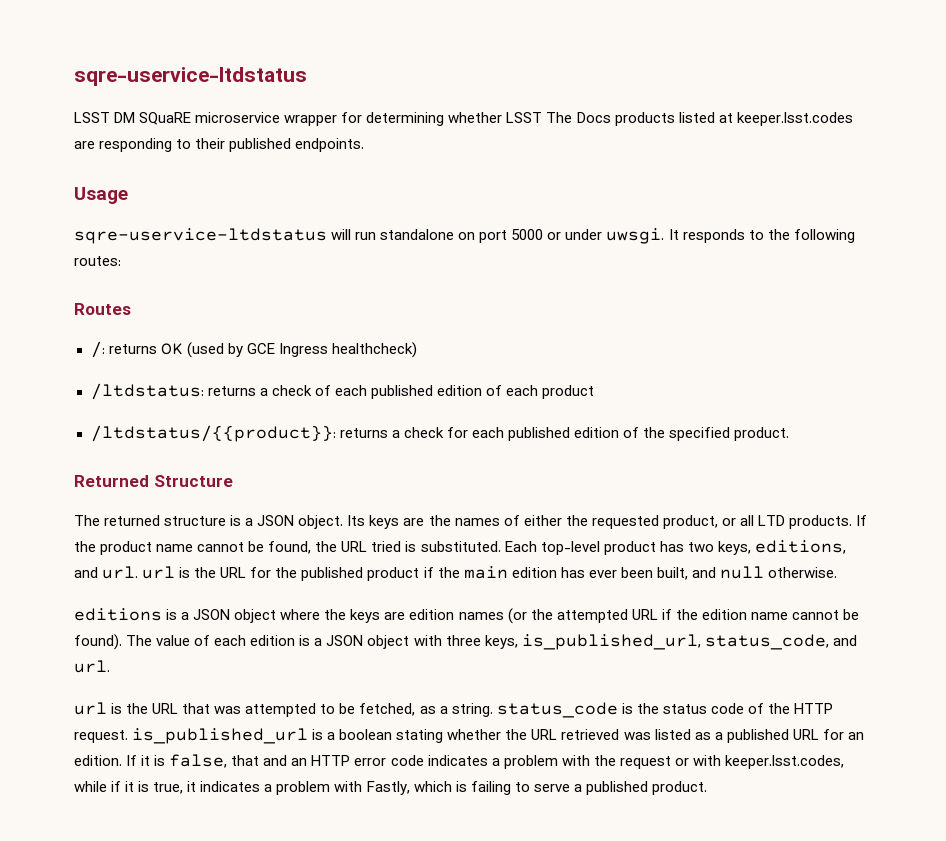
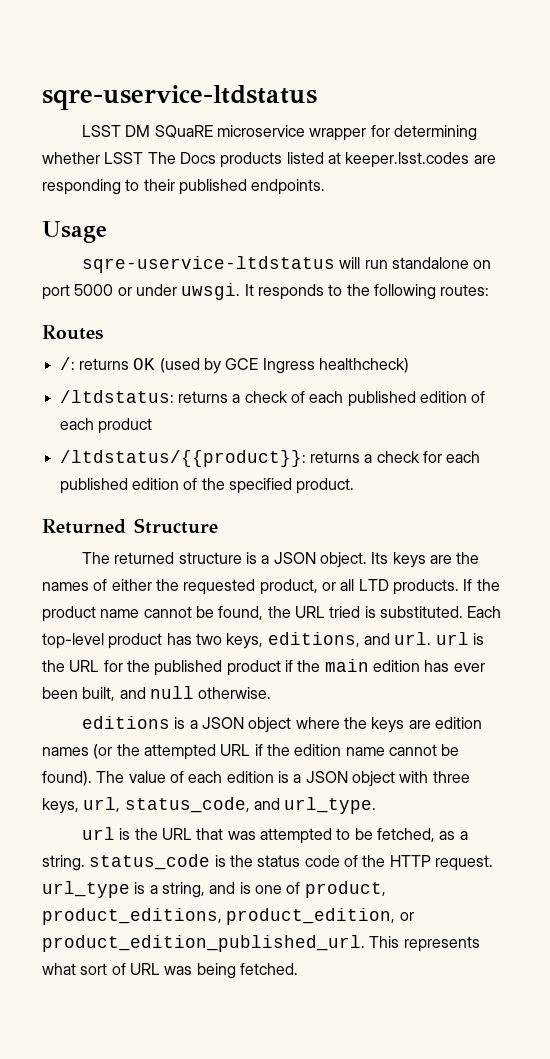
- The value of each edition is a JSON object with three keys, is_published_url, status_code, and url.
+ The value of each edition is a JSON object with three keys, url, status_code, and url_type.
- url is the URL that was attempted to be fetched, as a string. status_code is the status code of the HTTP request. is_published_url is a boolean stating whether the URL retrieved was listed as a published URL for an edition. If it is false, that and an HTTP error code indicates a problem with the request or with keeper.lsst.codes, while if it is true, it indicates a problem with Fastly, which is failing to serve a published product.
+ url is the URL that was attempted to be fetched, as a string. status_code is the status code of the HTTP request. url_type is a string, and is one of product, product_editions, product_edition, or product_edition_published_url. This represents what sort of URL was being fetched.

